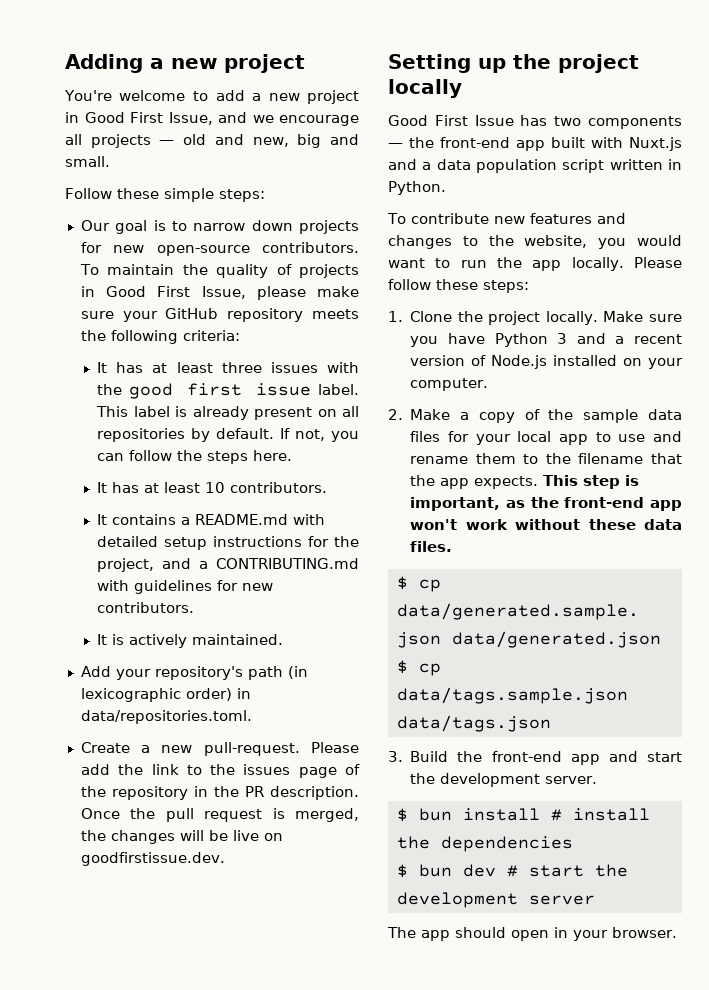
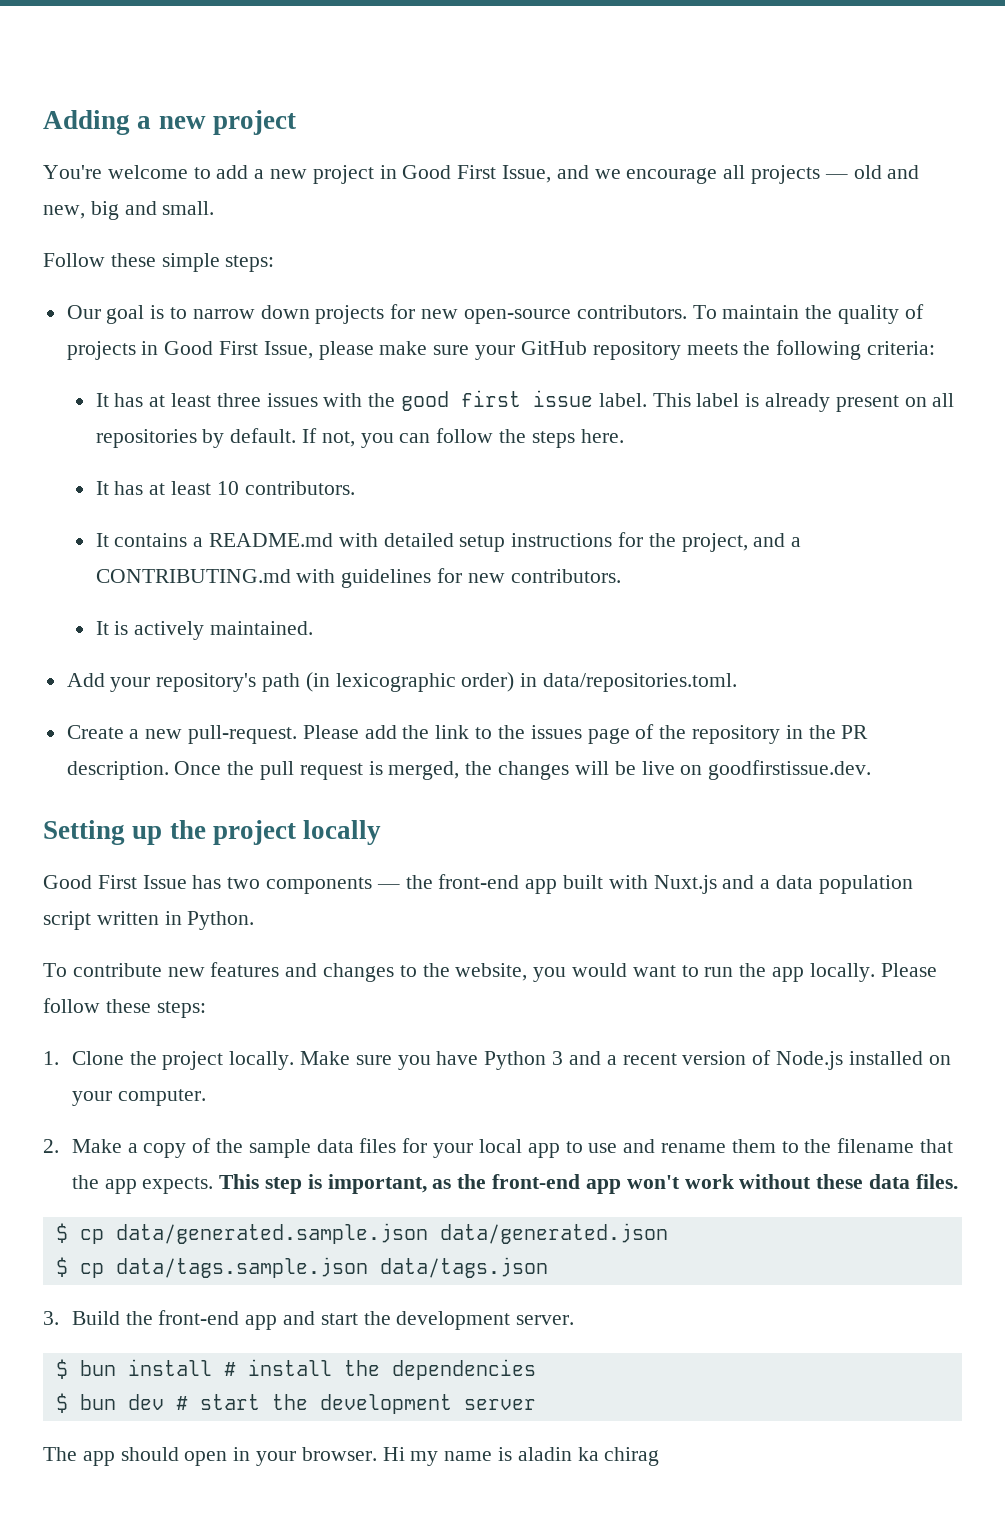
+ Hi my name is aladin ka chirag

